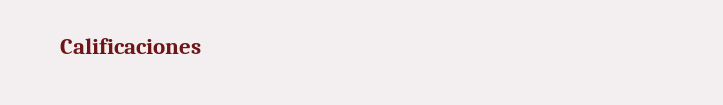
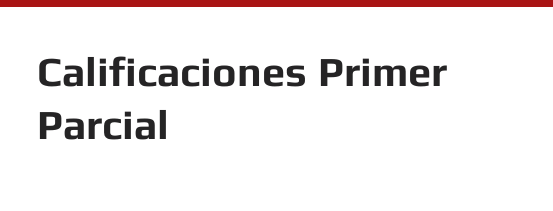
- Calificaciones
+ Calificaciones Primer Parcial

